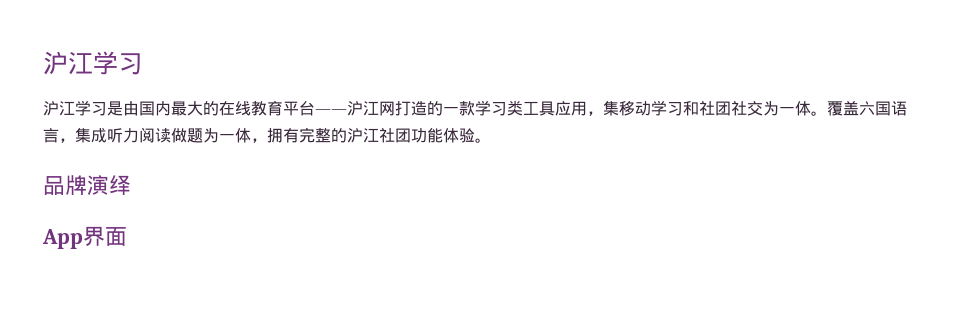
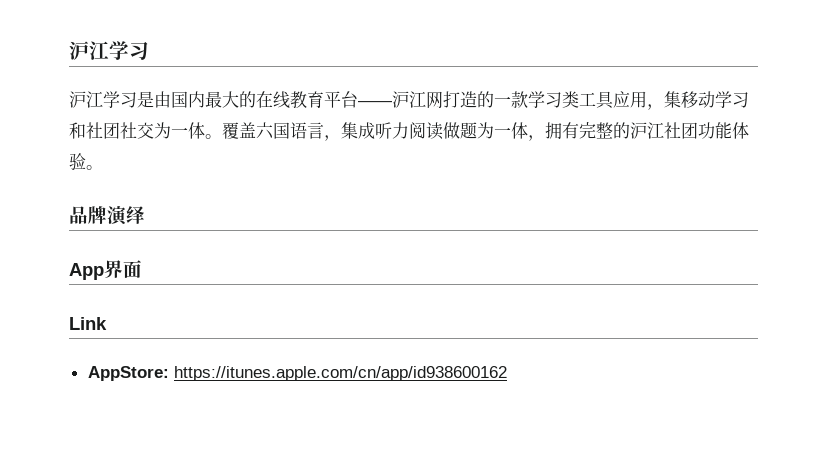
+ Link
+ AppStore: https://itunes.apple.com/cn/app/id938600162

